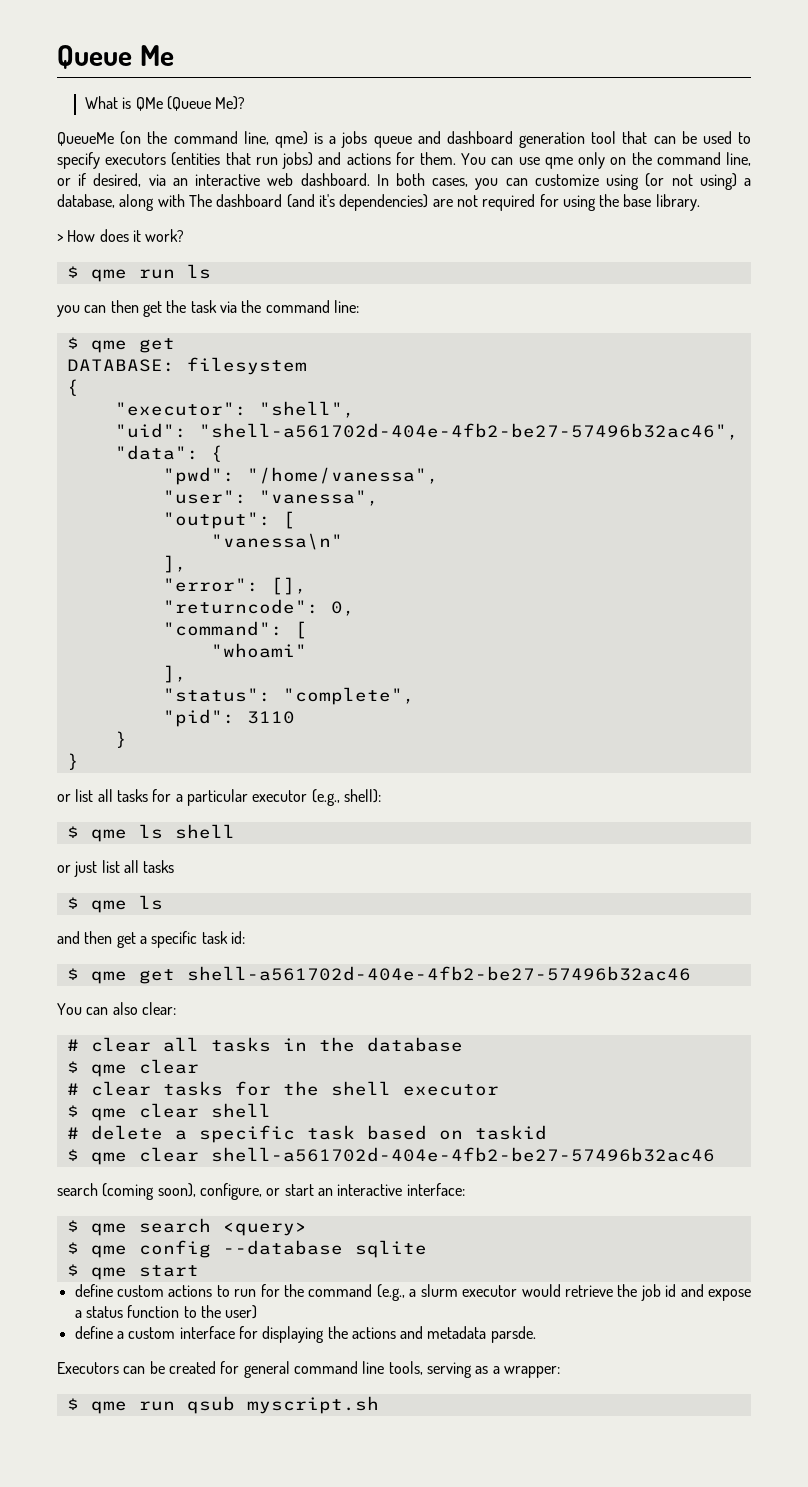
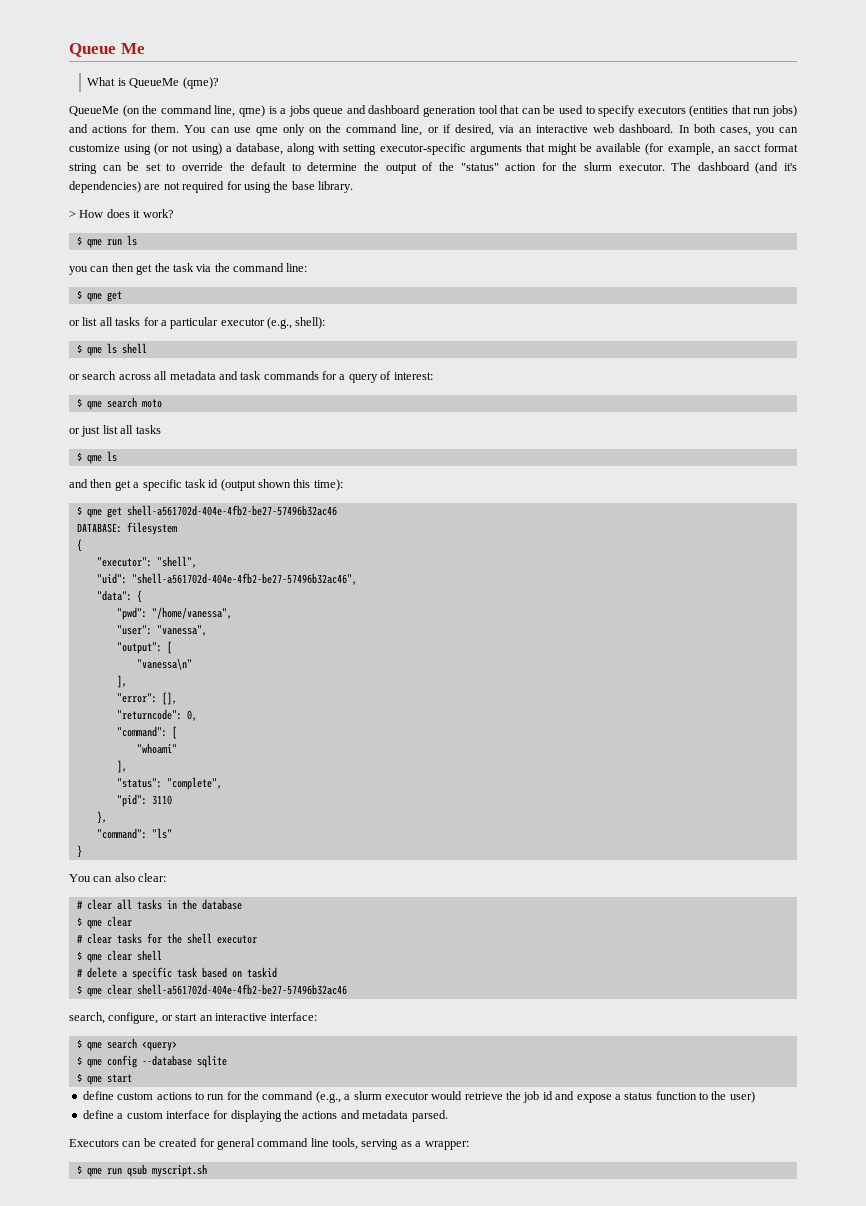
- What is QMe (Queue Me)?
+ What is QueueMe (qme)?
- In both cases, you can customize using (or not using) a database, along with The dashboard (and it's dependencies) are not required for using the base library.
+ In both cases, you can customize using (or not using) a database, along with setting executor-specific arguments that might be available (for example, an sacct format string can be set to override the default to determine the output of the "status" action for the slurm executor. The dashboard (and it's dependencies) are not required for using the base library.
+ or list all tasks for a particular executor (e.g., shell):
+ $ qme ls shell
+ or search across all metadata and task commands for a query of interest:
+ $ qme search moto
+ or just list all tasks
+ $ qme ls
+ and then get a specific task id (output shown this time):
+ $ qme get shell-a561702d-404e-4fb2-be27-57496b32ac46
  "pid": 3110
+ },
+ "command": "ls"
  }
- }
- or list all tasks for a particular executor (e.g., shell):
- $ qme ls shell
- or just list all tasks
- $ qme ls
- and then get a specific task id:
- $ qme get shell-a561702d-404e-4fb2-be27-57496b32ac46
- search (coming soon), configure, or start an interactive interface:
+ search, configure, or start an interactive interface:
- define a custom interface for displaying the actions and metadata parsde.
+ define a custom interface for displaying the actions and metadata parsed.

